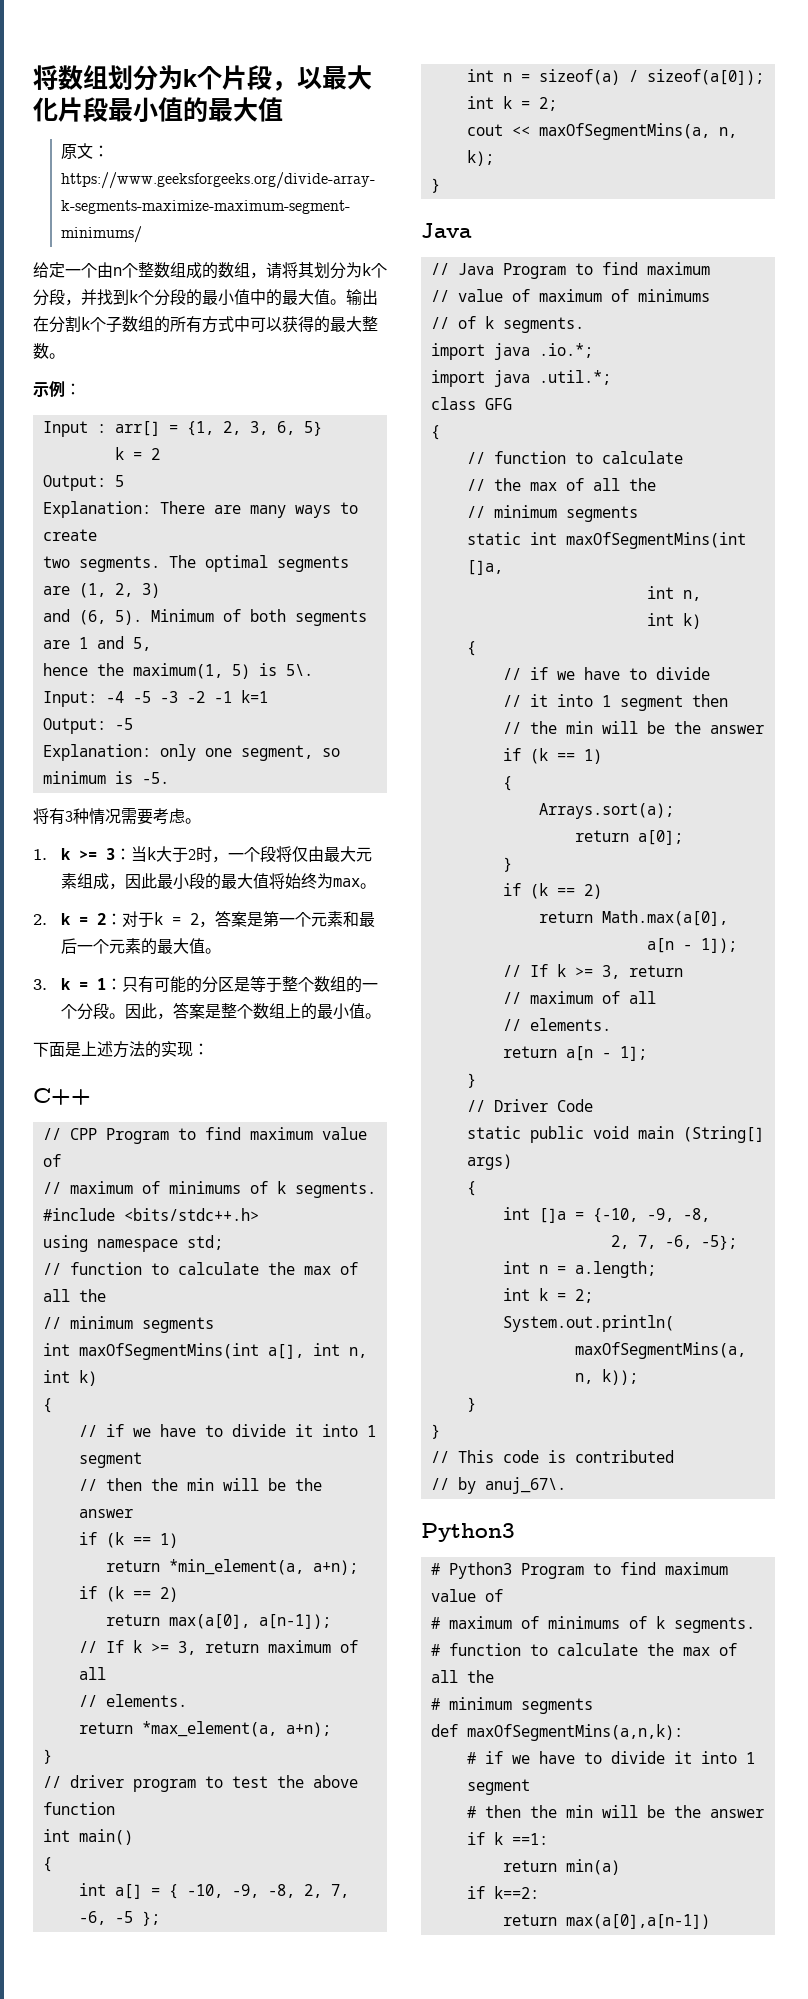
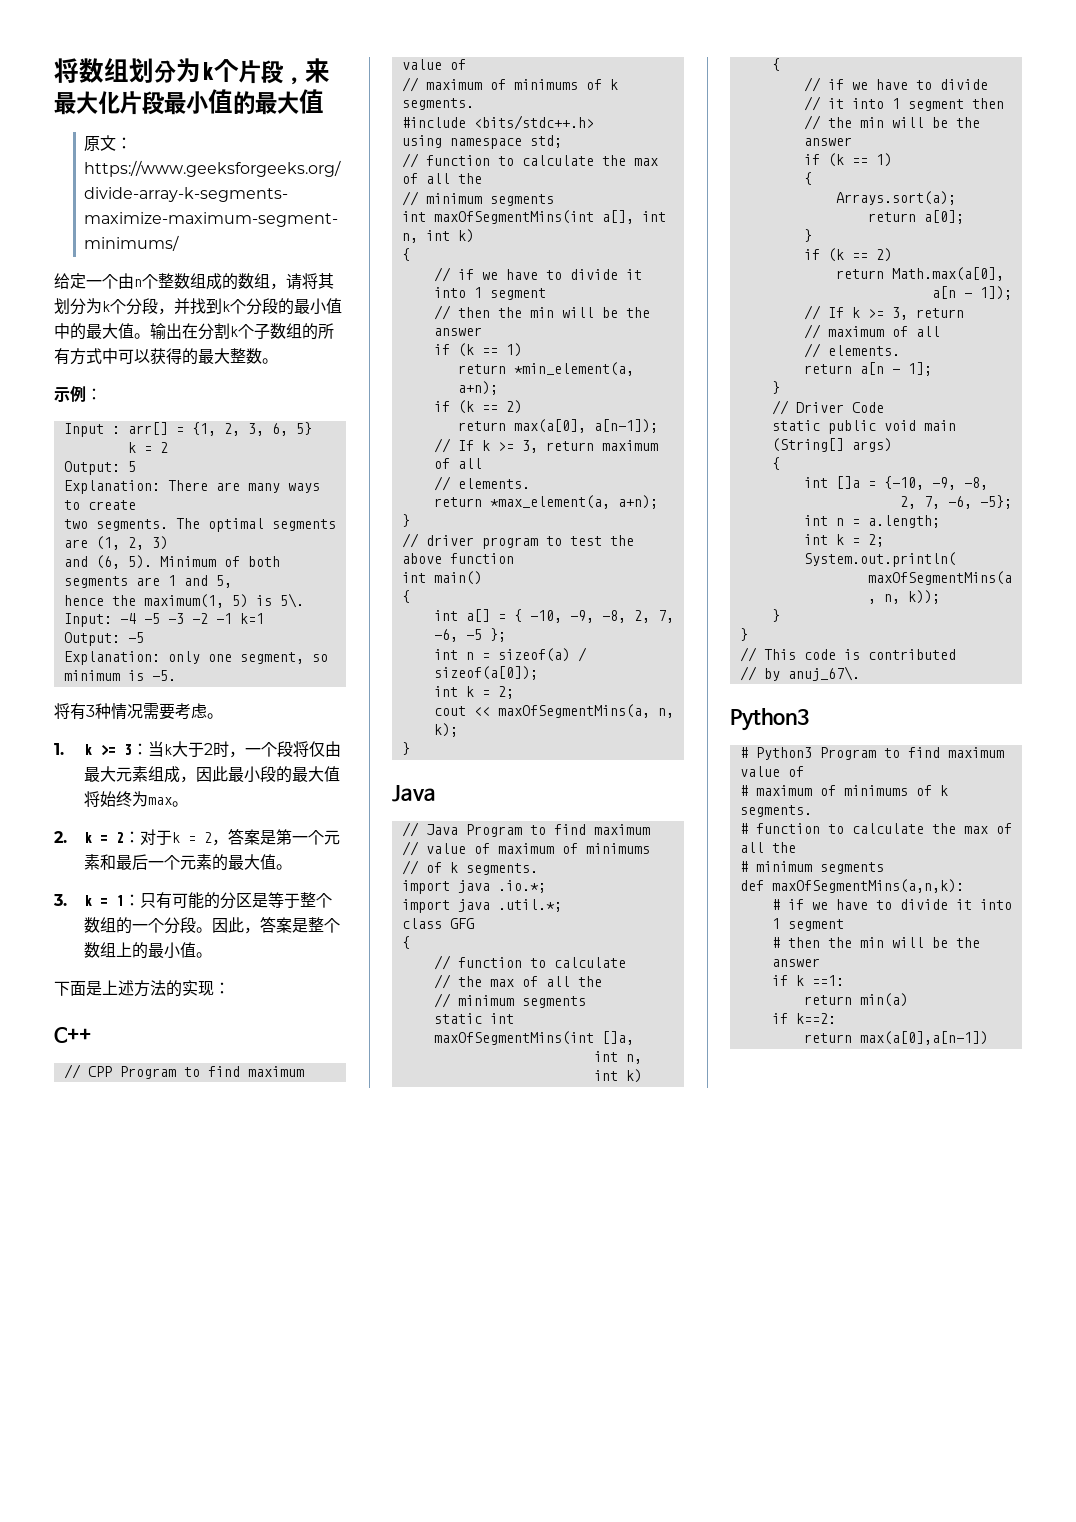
- 将数组划分为k个片段，以最大化片段最小值的最大值
+ 将数组划分为k个片段，来最大化片段最小值的最大值

